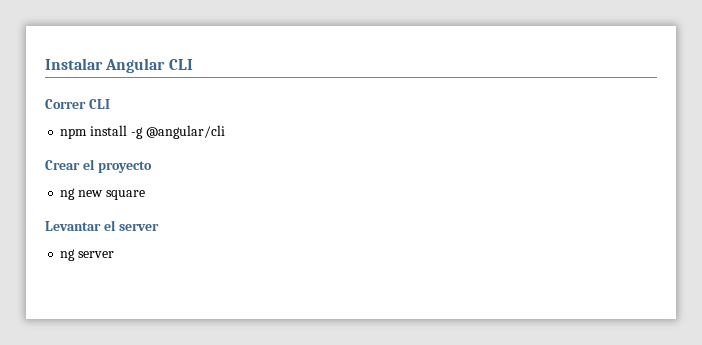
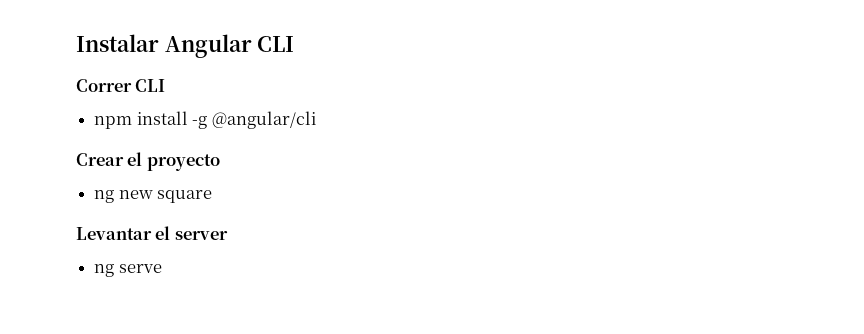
- ng server
+ ng serve

